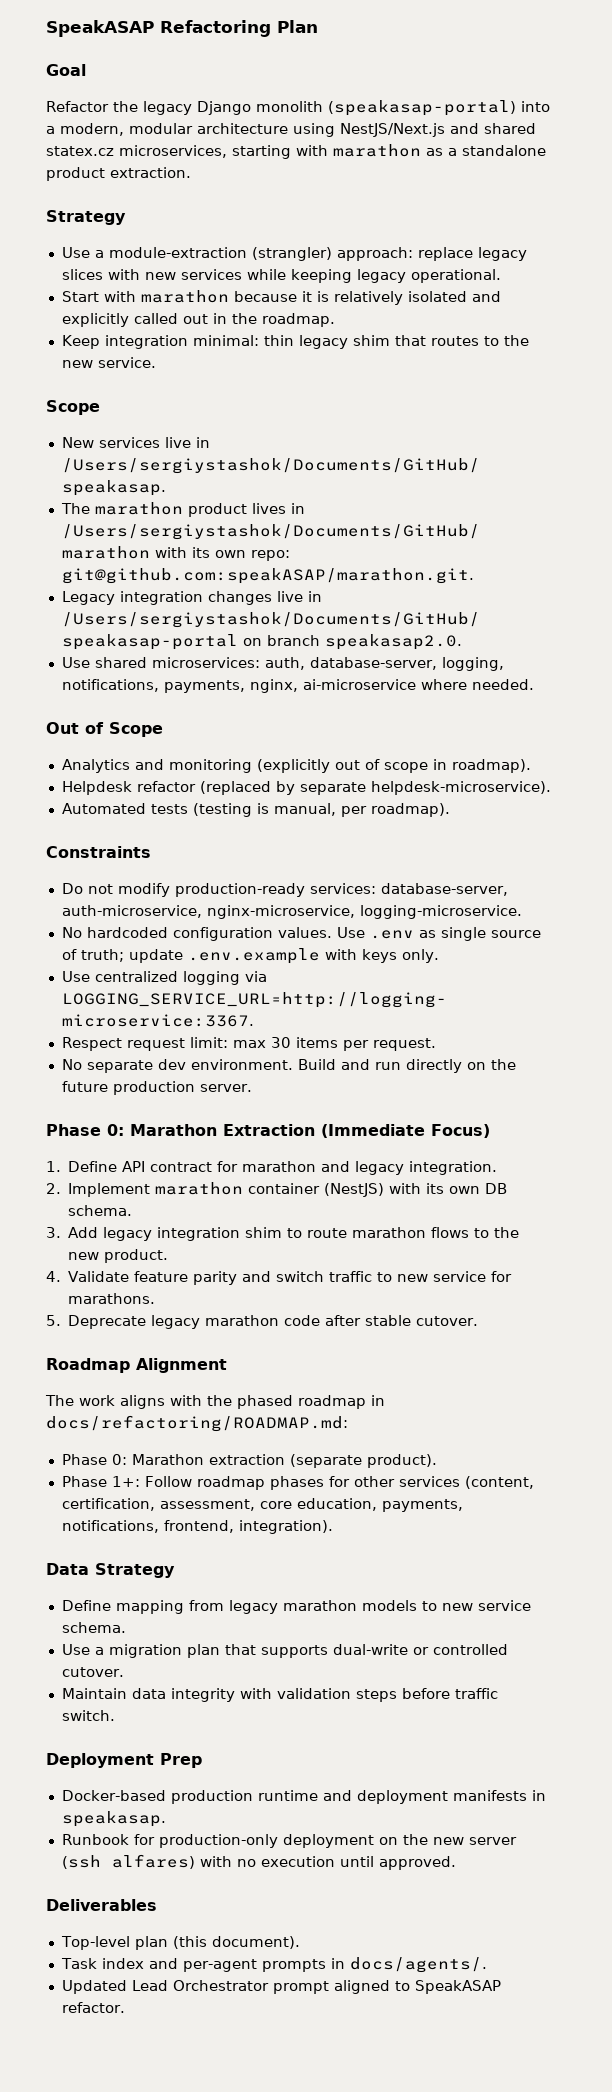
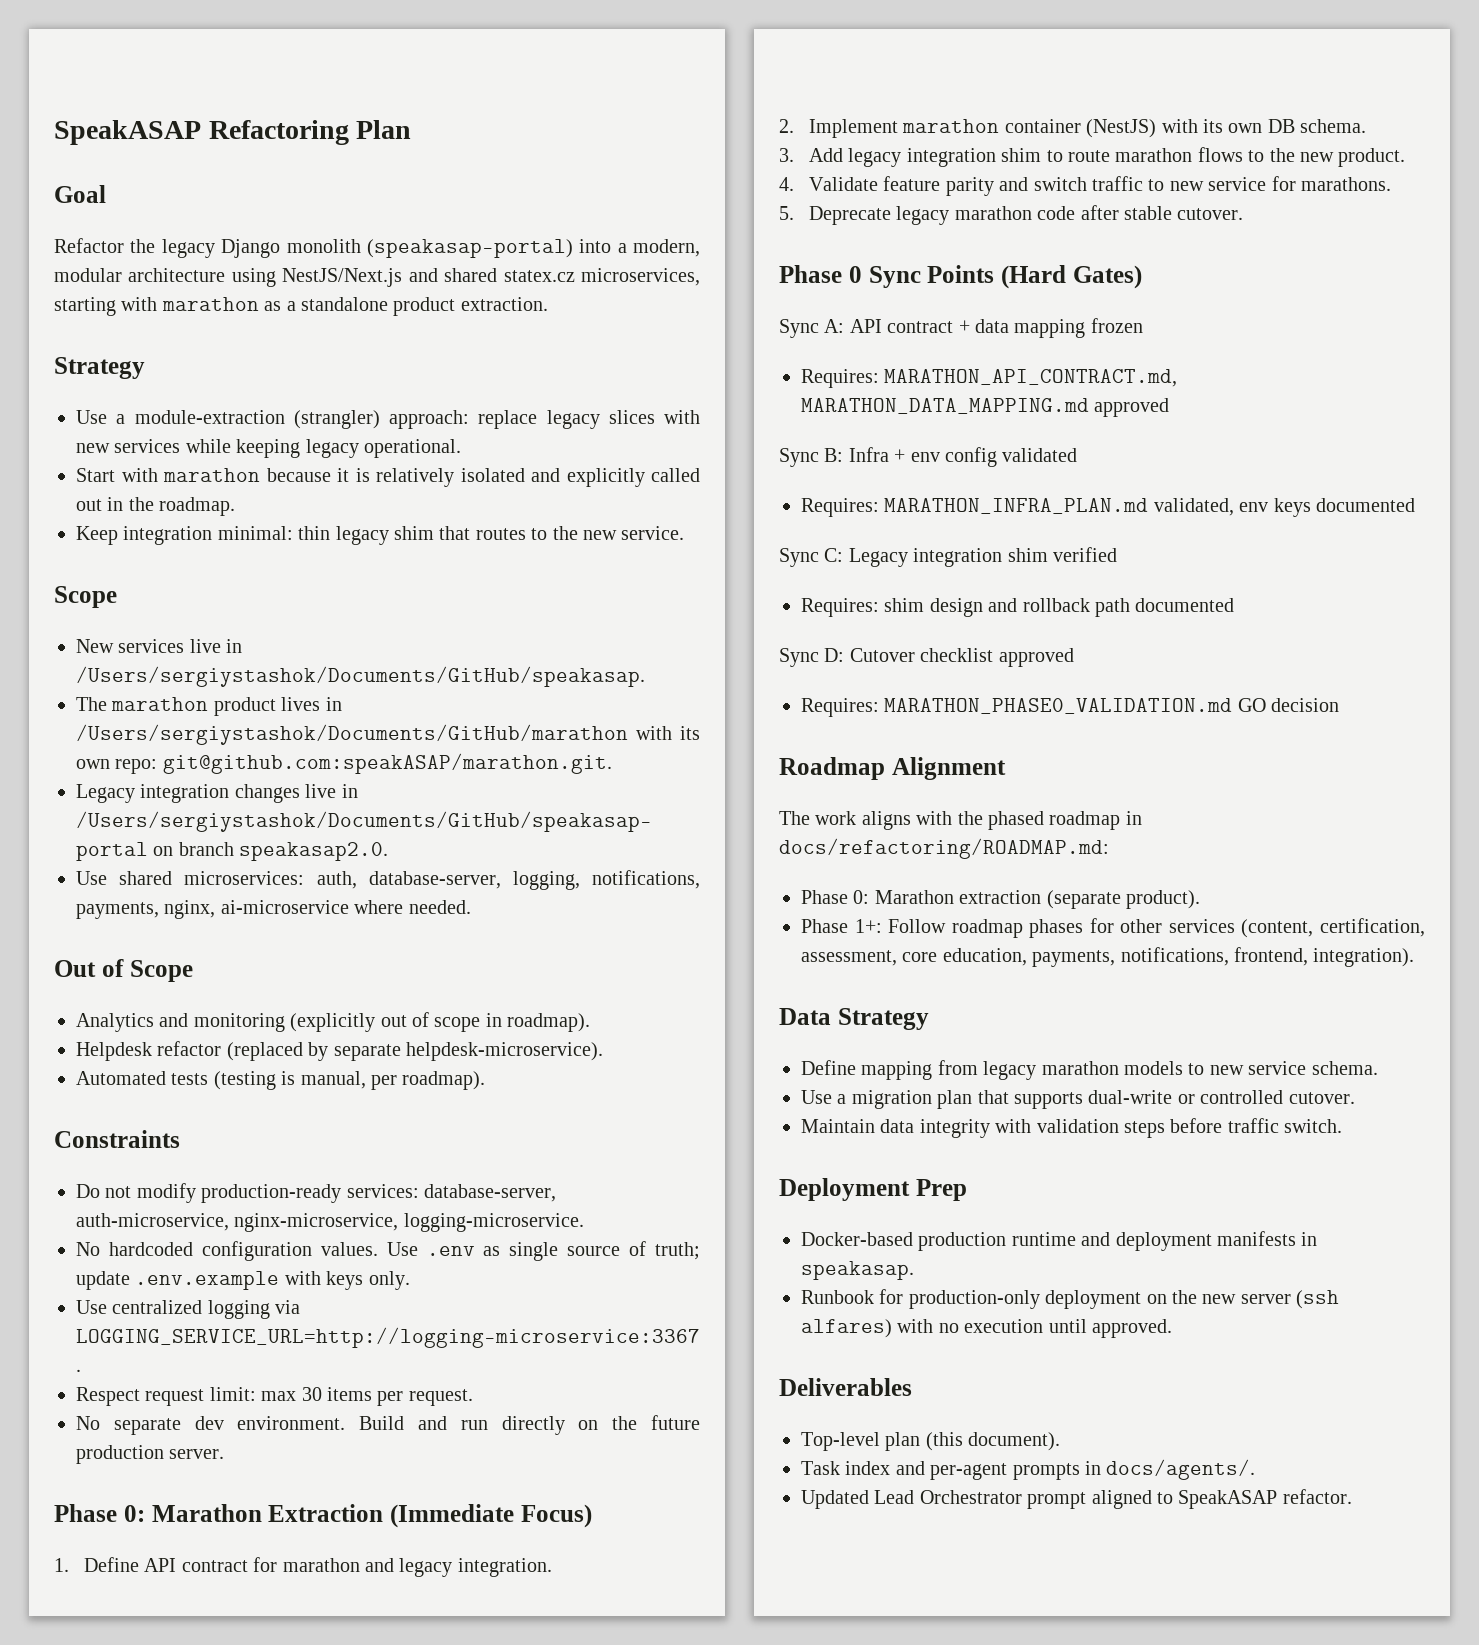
+ Phase 0 Sync Points (Hard Gates)
+ Sync A: API contract + data mapping frozen
+ Requires: MARATHON_API_CONTRACT.md, MARATHON_DATA_MAPPING.md approved
+ Sync B: Infra + env config validated
+ Requires: MARATHON_INFRA_PLAN.md validated, env keys documented
+ Sync C: Legacy integration shim verified
+ Requires: shim design and rollback path documented
+ Sync D: Cutover checklist approved
+ Requires: MARATHON_PHASE0_VALIDATION.md GO decision

